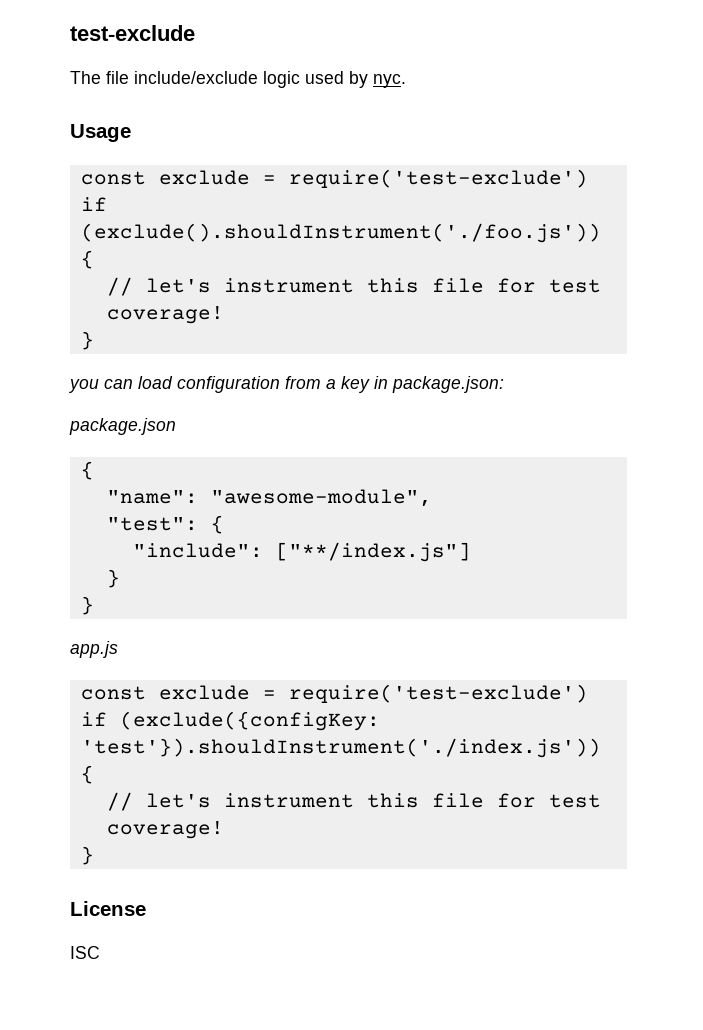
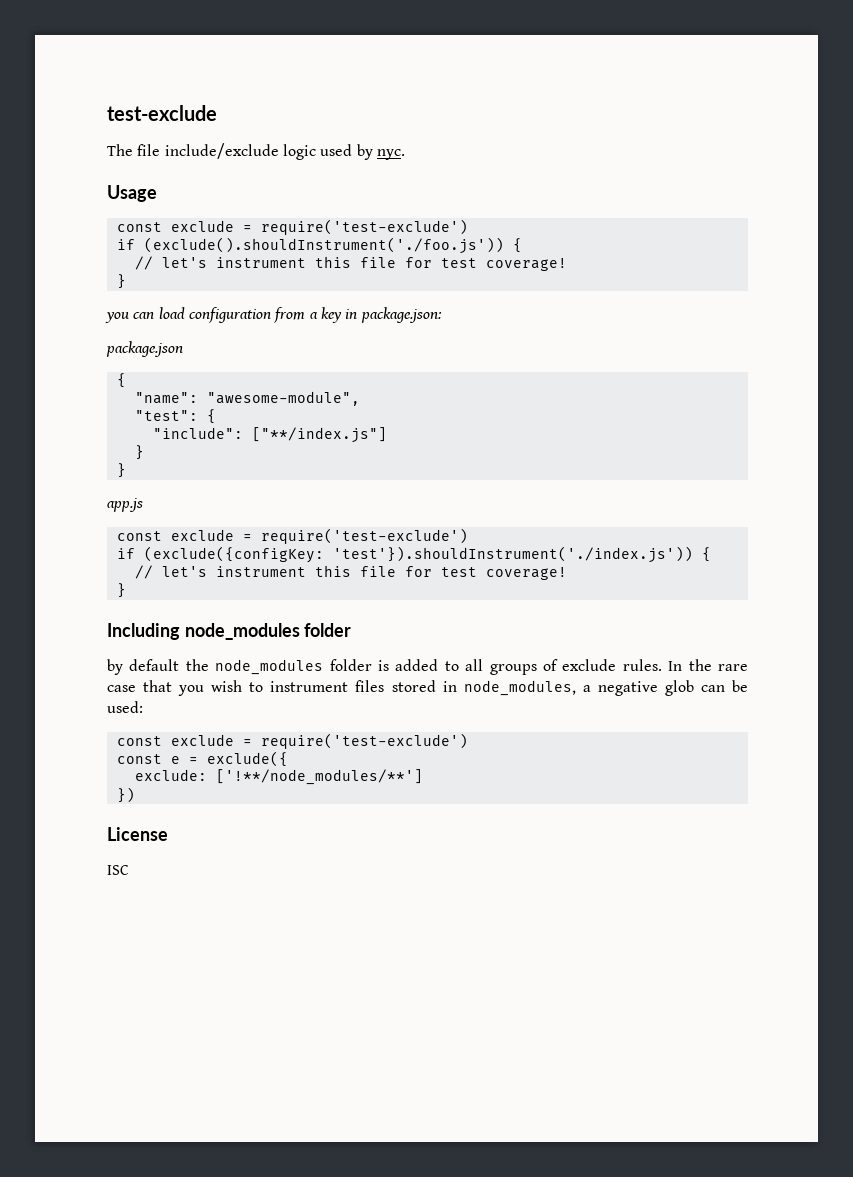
+ Including node_modules folder
+ by default the node_modules folder is added to all groups of exclude rules. In the rare case that you wish to instrument files stored in node_modules, a negative glob can be used:
+ const exclude = require('test-exclude')
+ const e = exclude({
+ exclude: ['!**/node_modules/**']
+ })

